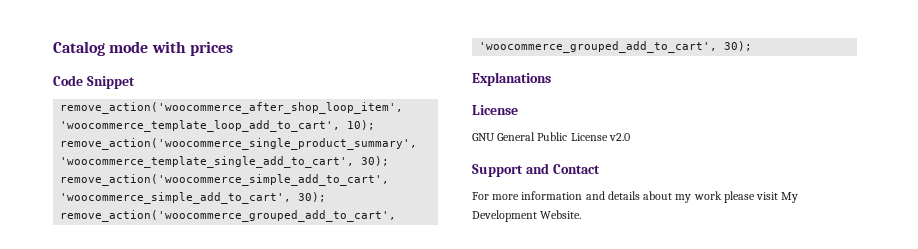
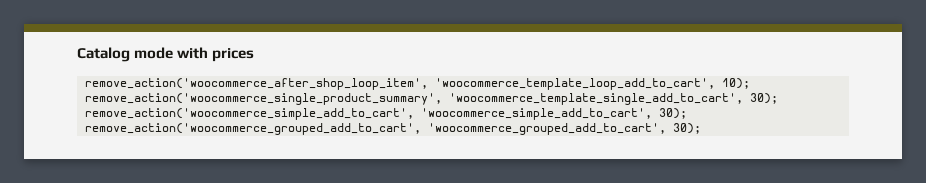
- Code Snippet
- Explanations
- License
- GNU General Public License v2.0
- Support and Contact
- For more information and details about my work please visit My Development Website.

